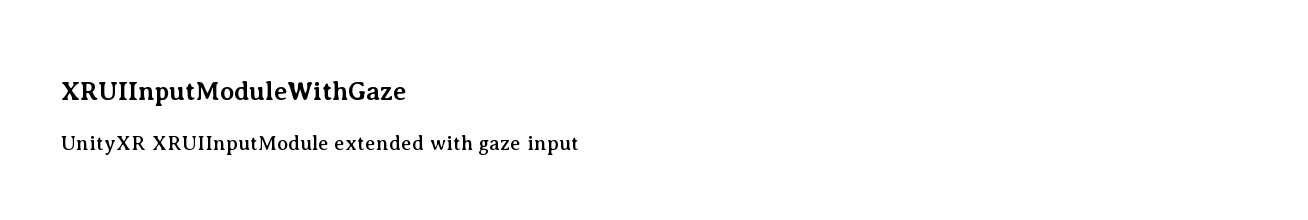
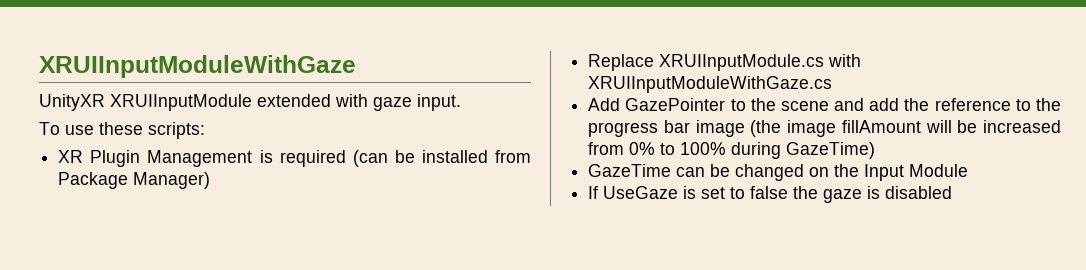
- UnityXR XRUIInputModule extended with gaze input
+ UnityXR XRUIInputModule extended with gaze input.
+ To use these scripts:
+ XR Plugin Management is required (can be installed from Package Manager)
+ Replace XRUIInputModule.cs with XRUIInputModuleWithGaze.cs
+ Add GazePointer to the scene and add the reference to the progress bar image (the image fillAmount will be increased from 0% to 100% during GazeTime)
+ GazeTime can be changed on the Input Module
+ If UseGaze is set to false the gaze is disabled

